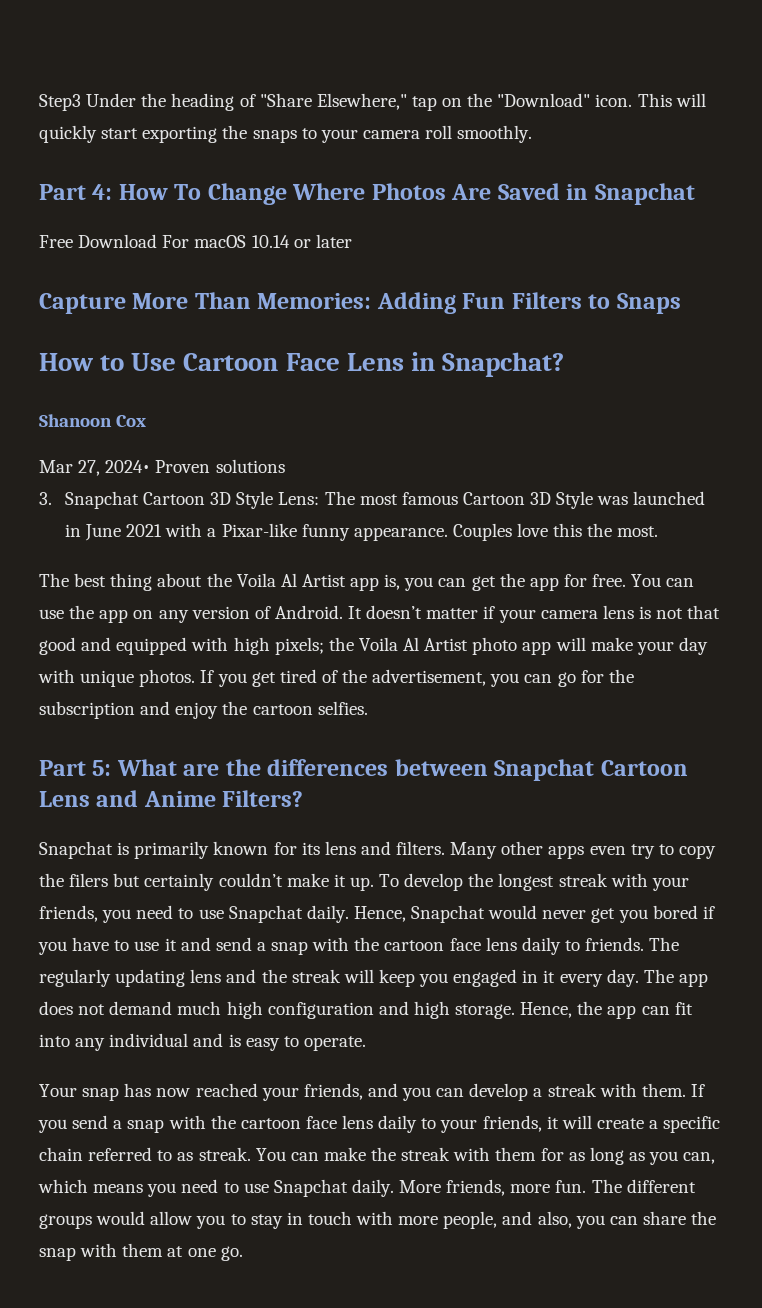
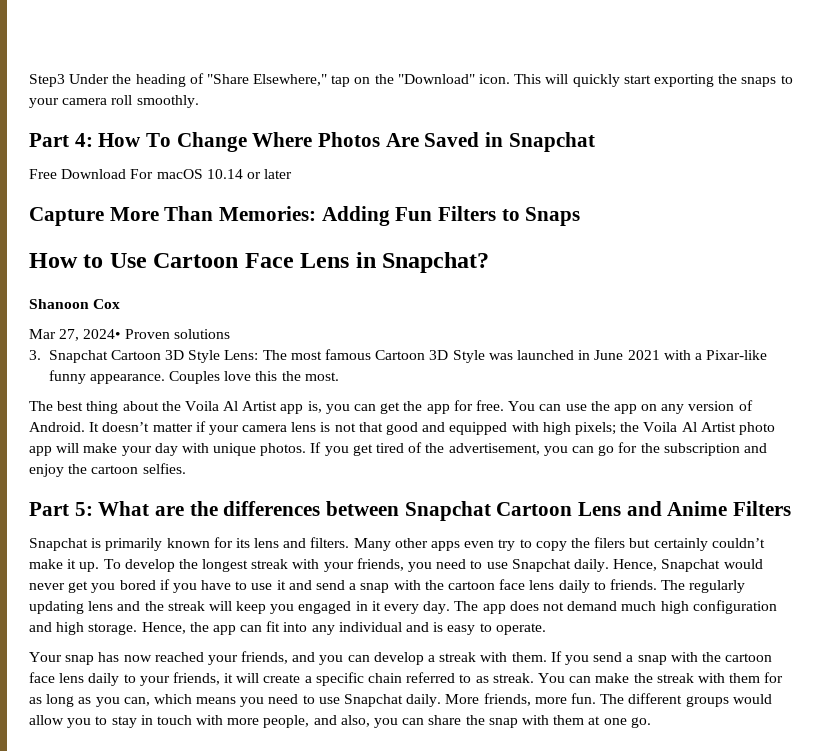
- Part 5: What are the differences between Snapchat Cartoon Lens and Anime Filters?
+ Part 5: What are the differences between Snapchat Cartoon Lens and Anime Filters

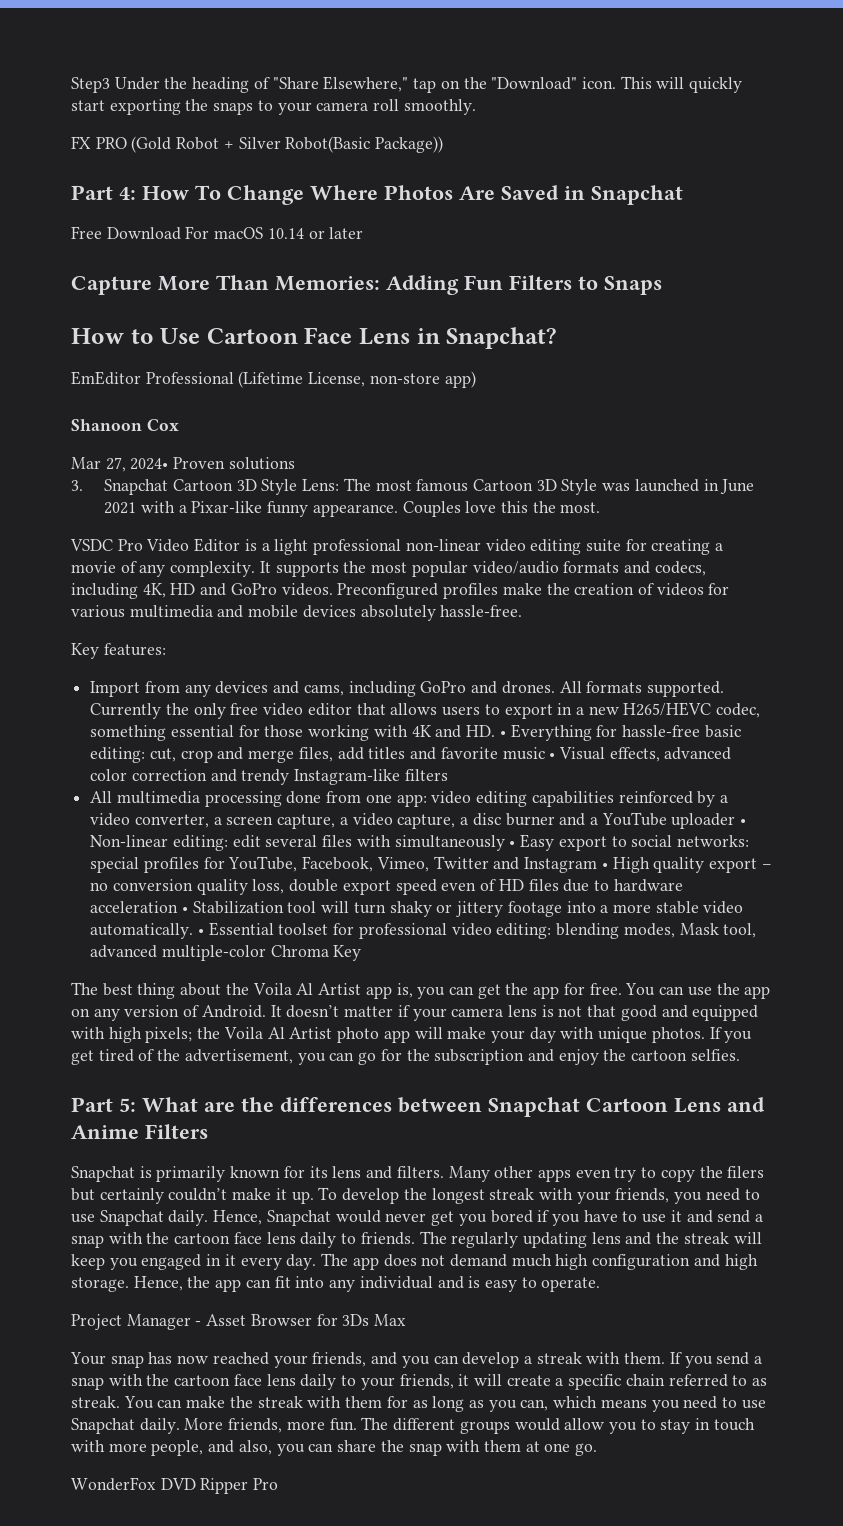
+ FX PRO (Gold Robot + Silver Robot(Basic Package))
+ EmEditor Professional (Lifetime License, non-store app)
+ VSDC Pro Video Editor is a light professional non-linear video editing suite for creating a movie of any complexity. It supports the most popular video/audio formats and codecs, including 4K, HD and GoPro videos. Preconfigured profiles make the creation of videos for various multimedia and mobile devices absolutely hassle-free.
+ Key features:
+ Import from any devices and cams, including GoPro and drones. All formats supported. Сurrently the only free video editor that allows users to export in a new H265/HEVC codec, something essential for those working with 4K and HD. • Everything for hassle-free basic editing: cut, crop and merge files, add titles and favorite music • Visual effects, advanced color correction and trendy Instagram-like filters
+ All multimedia processing done from one app: video editing capabilities reinforced by a video converter, a screen capture, a video capture, a disc burner and a YouTube uploader • Non-linear editing: edit several files with simultaneously • Easy export to social networks: special profiles for YouTube, Facebook, Vimeo, Twitter and Instagram • High quality export – no conversion quality loss, double export speed even of HD files due to hardware acceleration • Stabilization tool will turn shaky or jittery footage into a more stable video automatically. • Essential toolset for professional video editing: blending modes, Mask tool, advanced multiple-color Chroma Key
+ Project Manager - Asset Browser for 3Ds Max
+ WonderFox DVD Ripper Pro

